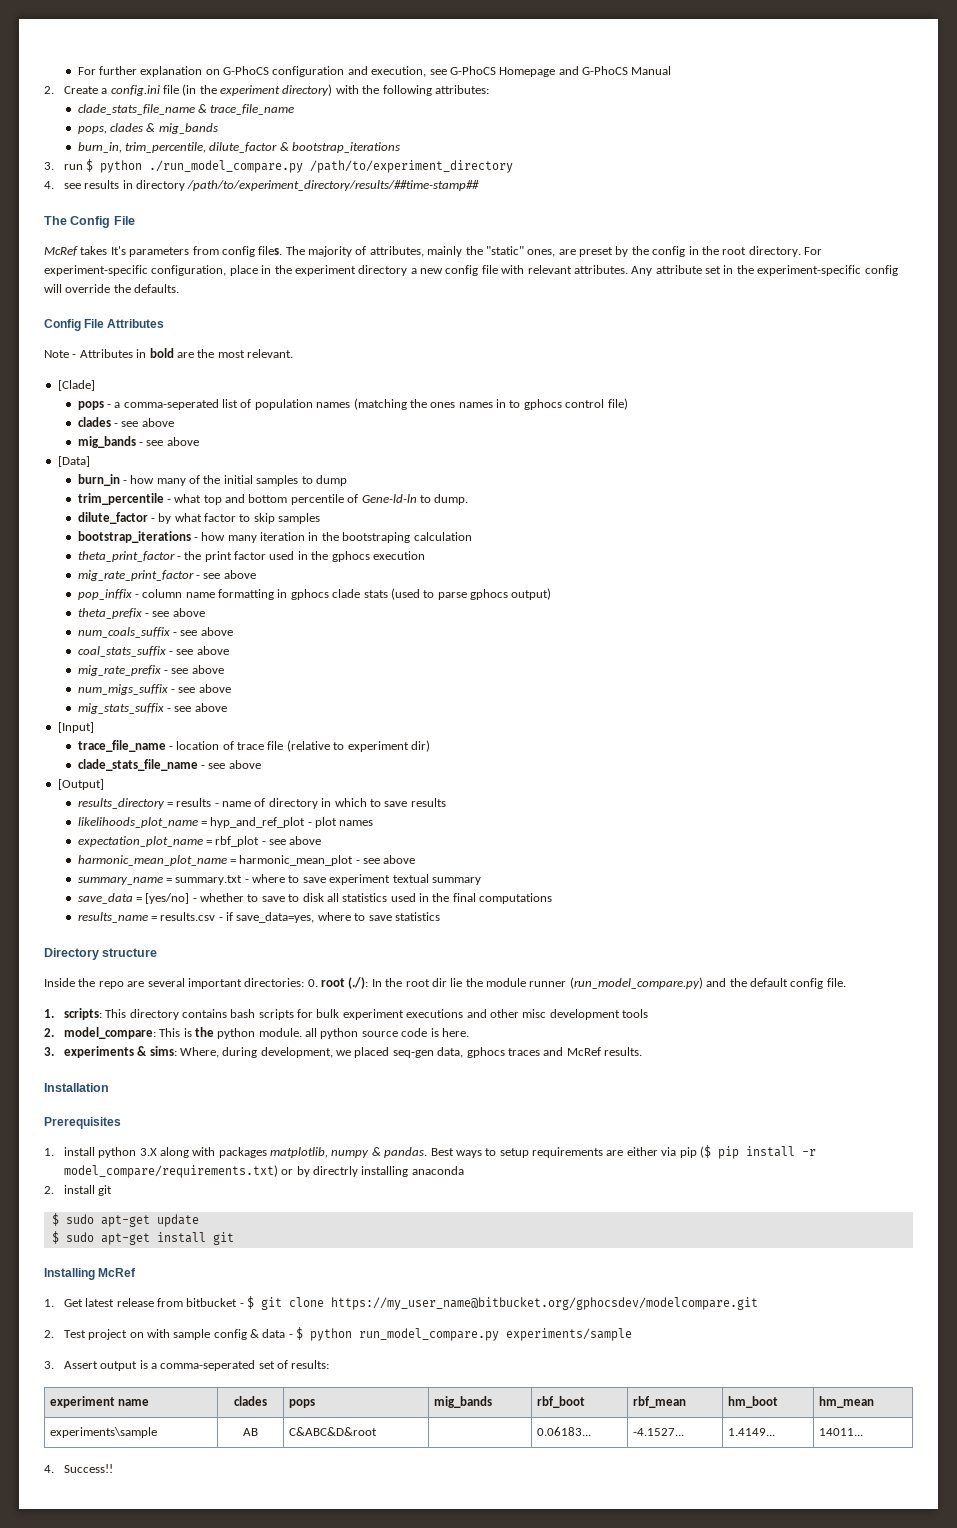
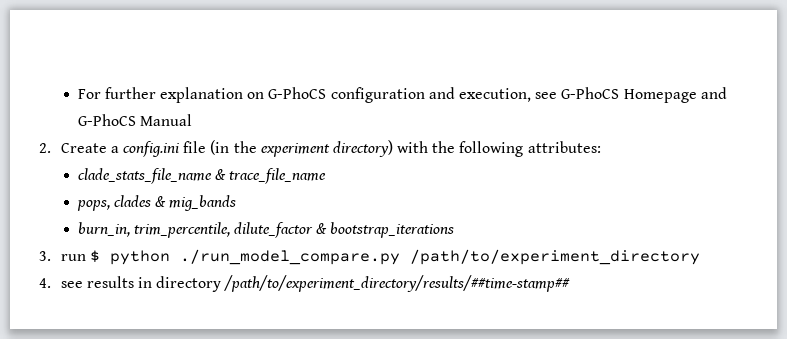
- The Config File
- McRef takes It's parameters from config files. The majority of attributes, mainly the "static" ones, are preset by the config in the root directory. For experiment-specific configuration, place in the experiment directory a new config file with relevant attributes. Any attribute set in the experiment-specific config will override the defaults.
- Config File Attributes
- Note - Attributes in bold are the most relevant.
- [Clade]
- pops - a comma-seperated list of population names (matching the ones names in to gphocs control file)
- clades - see above
- mig_bands - see above
- [Data]
- burn_in - how many of the initial samples to dump
- trim_percentile - what top and bottom percentile of Gene-ld-ln to dump.
- dilute_factor - by what factor to skip samples
- bootstrap_iterations - how many iteration in the bootstraping calculation
- theta_print_factor - the print factor used in the gphocs execution
- mig_rate_print_factor - see above
- pop_inffix - column name formatting in gphocs clade stats (used to parse gphocs output)
- theta_prefix - see above
- num_coals_suffix - see above
- coal_stats_suffix - see above
- mig_rate_prefix - see above
- num_migs_suffix - see above
- mig_stats_suffix - see above
- [Input]
- trace_file_name - location of trace file (relative to experiment dir)
- clade_stats_file_name - see above
- [Output]
- results_directory = results - name of directory in which to save results
- likelihoods_plot_name = hyp_and_ref_plot - plot names
- expectation_plot_name = rbf_plot - see above
- harmonic_mean_plot_name = harmonic_mean_plot - see above
- summary_name = summary.txt - where to save experiment textual summary
- save_data = [yes/no] - whether to save to disk all statistics used in the final computations
- results_name = results.csv - if save_data=yes, where to save statistics
- Directory structure
- Inside the repo are several important directories: 0. root (./): In the root dir lie the module runner (run_model_compare.py) and the default config file.
- 1. scripts: This directory contains bash scripts for bulk experiment executions and other misc development tools
- 2. model_compare: This is the python module. all python source code is here.
- 3. experiments & sims: Where, during development, we placed seq-gen data, gphocs traces and McRef results.
- Installation
- Prerequisites
- 1. install python 3.X along with packages matplotlib, numpy & pandas. Best ways to setup requirements are either via pip ($ pip install -r model_compare/requirements.txt) or by directrly installing anaconda
- 2. install git
- $ sudo apt-get update
- $ sudo apt-get install git
- Installing McRef
- 1. Get latest release from bitbucket - $ git clone https://my_user_name@bitbucket.org/gphocsdev/modelcompare.git
- 2. Test project on with sample config & data - $ python run_model_compare.py experiments/sample
- 3. Assert output is a comma-seperated set of results:
- experiment name | clades | pops | mig_bands | rbf_boot | rbf_mean | hm_boot | hm_mean
- experiments\sample | AB | C&ABC&D&root | | 0.06183... | -4.1527... | 1.4149... | 14011...
- 4. Success!!

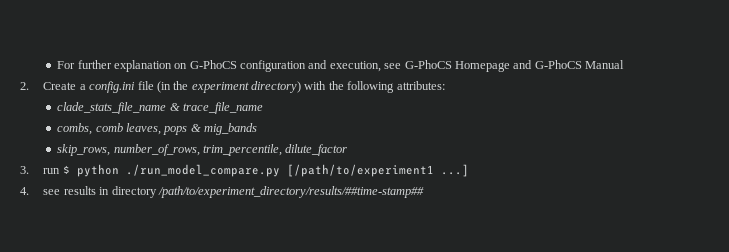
- pops, clades & mig_bands
+ combs, comb leaves, pops & mig_bands
- burn_in, trim_percentile, dilute_factor & bootstrap_iterations
+ skip_rows, number_of_rows, trim_percentile, dilute_factor
- 3. run $ python ./run_model_compare.py /path/to/experiment_directory
+ 3. run $ python ./run_model_compare.py [/path/to/experiment1 ...]

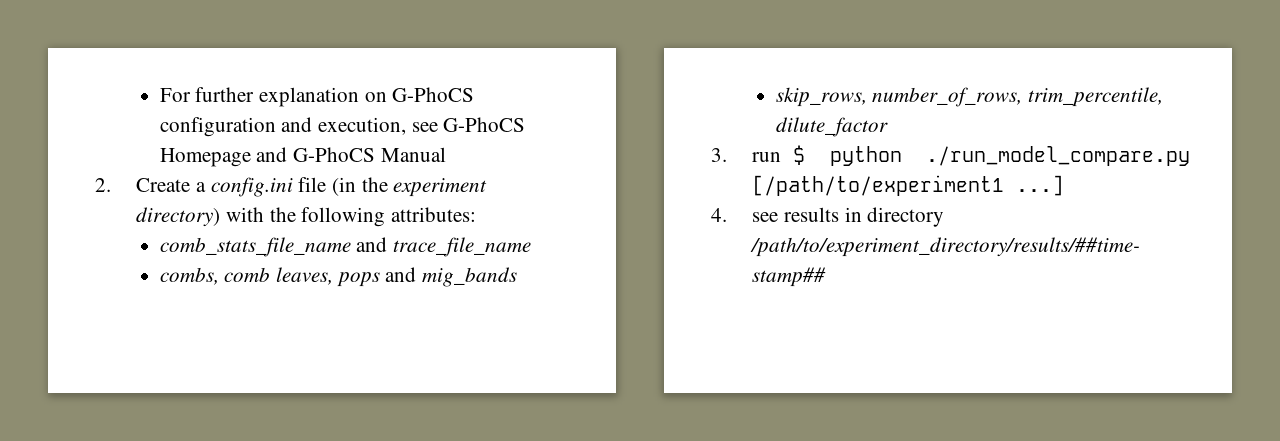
- clade_stats_file_name & trace_file_name
+ comb_stats_file_name and trace_file_name
- combs, comb leaves, pops & mig_bands
+ combs, comb leaves, pops and mig_bands

